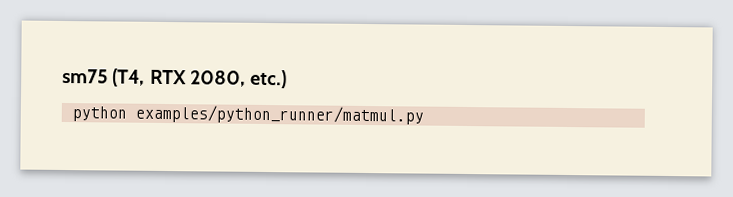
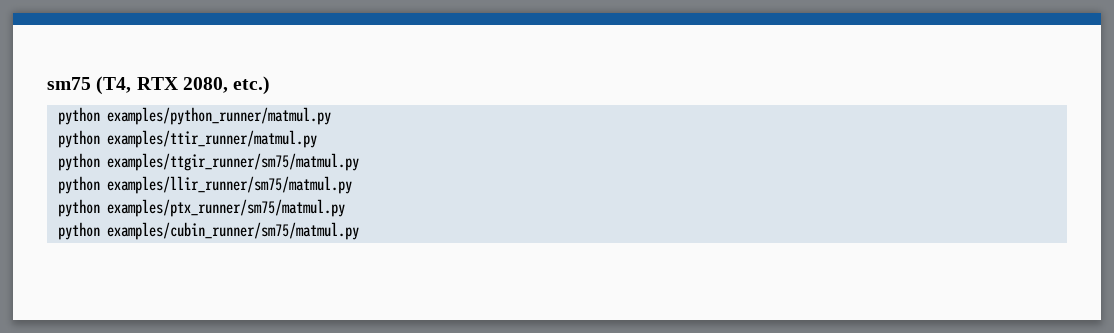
+ python examples/ttir_runner/matmul.py
+ python examples/ttgir_runner/sm75/matmul.py
+ python examples/llir_runner/sm75/matmul.py
+ python examples/ptx_runner/sm75/matmul.py
+ python examples/cubin_runner/sm75/matmul.py

